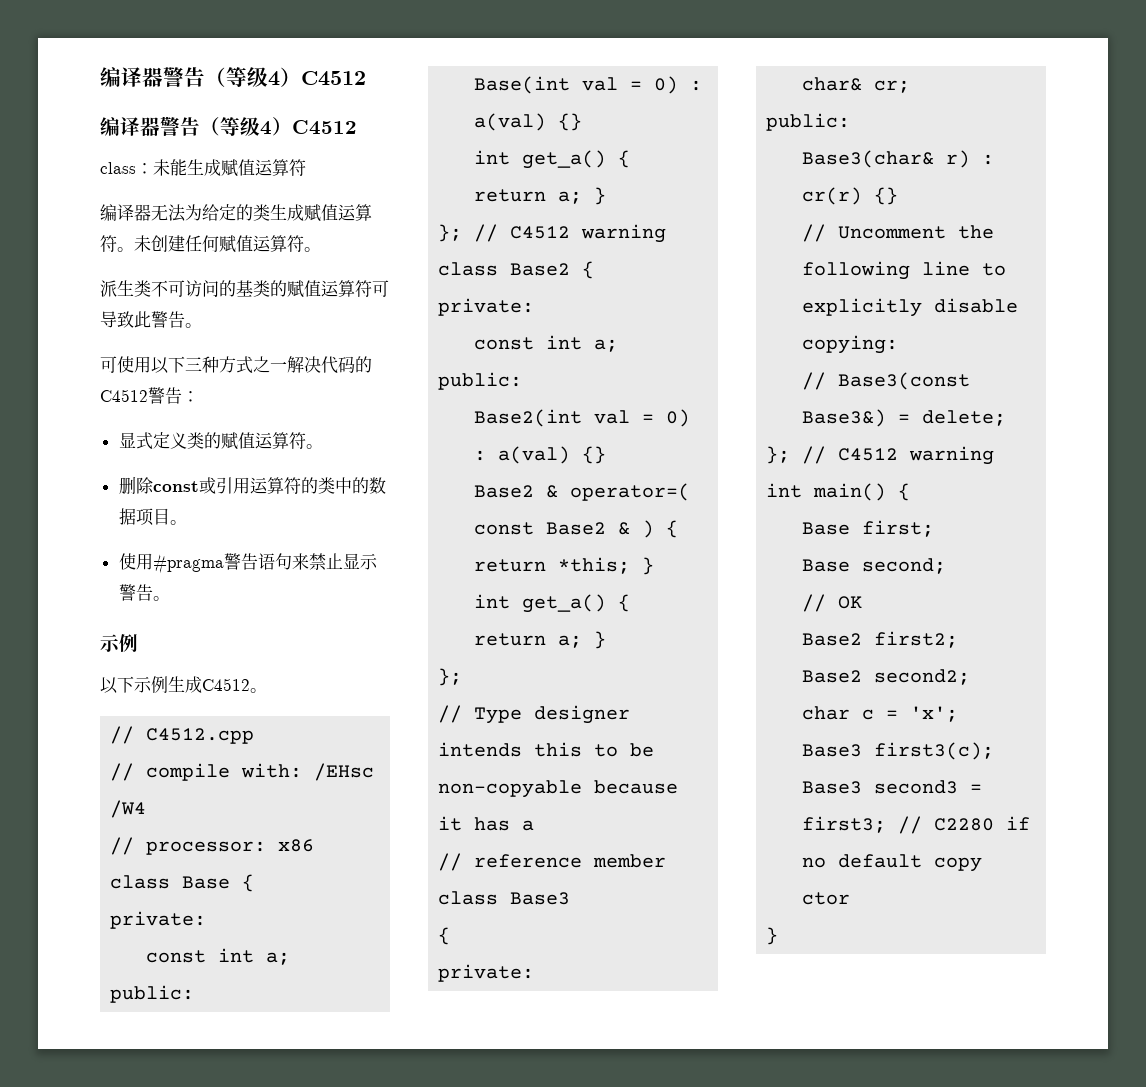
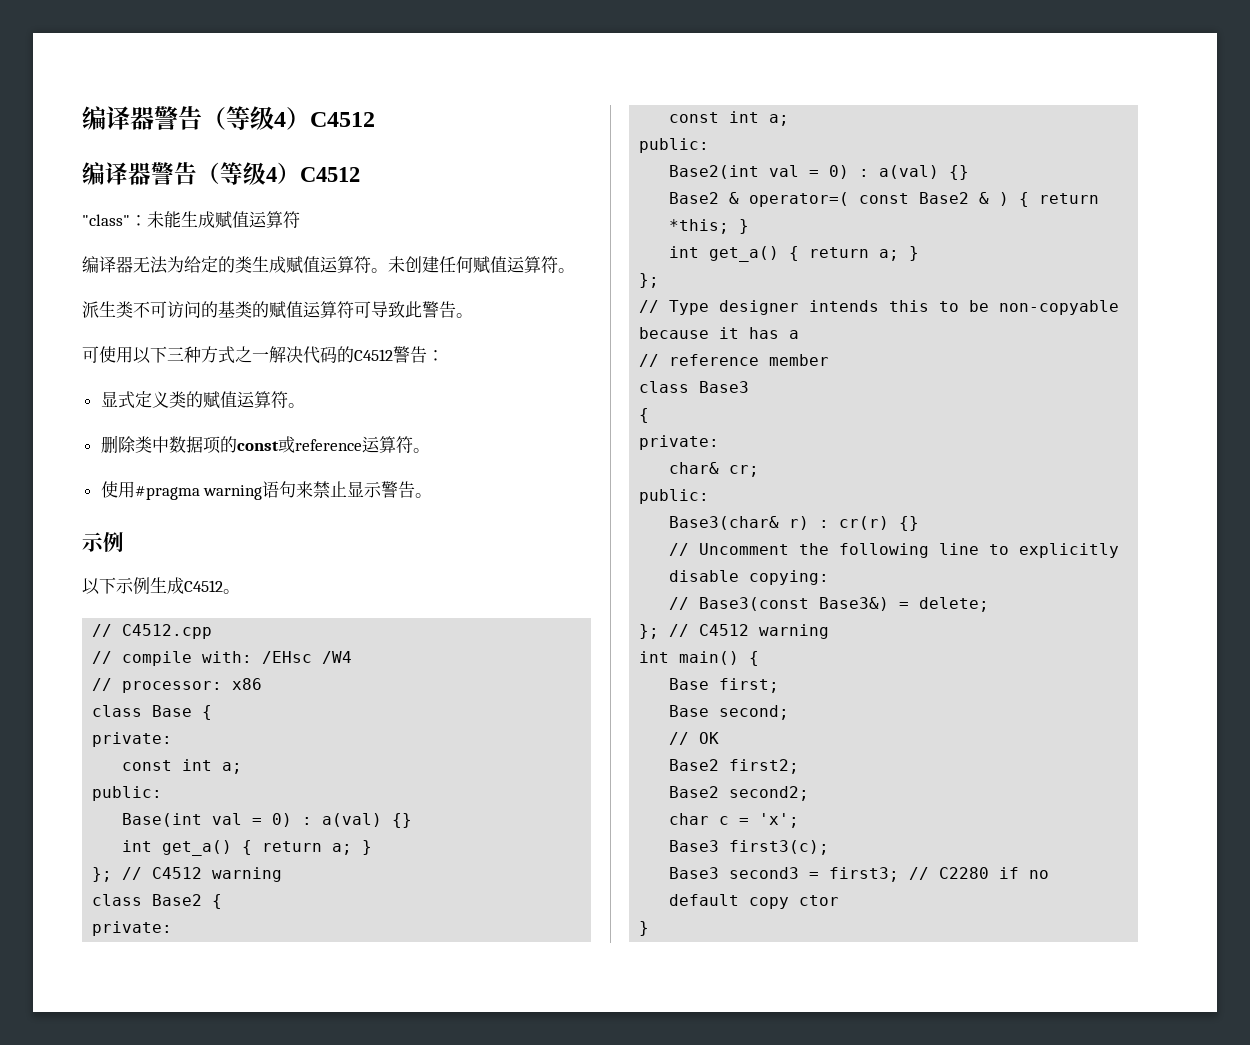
- class：未能生成赋值运算符
+ "class"：未能生成赋值运算符
- 删除const或引用运算符的类中的数据项目。
+ 删除类中数据项的const或reference运算符。
- 使用#pragma警告语句来禁止显示警告。
+ 使用#pragma warning语句来禁止显示警告。

